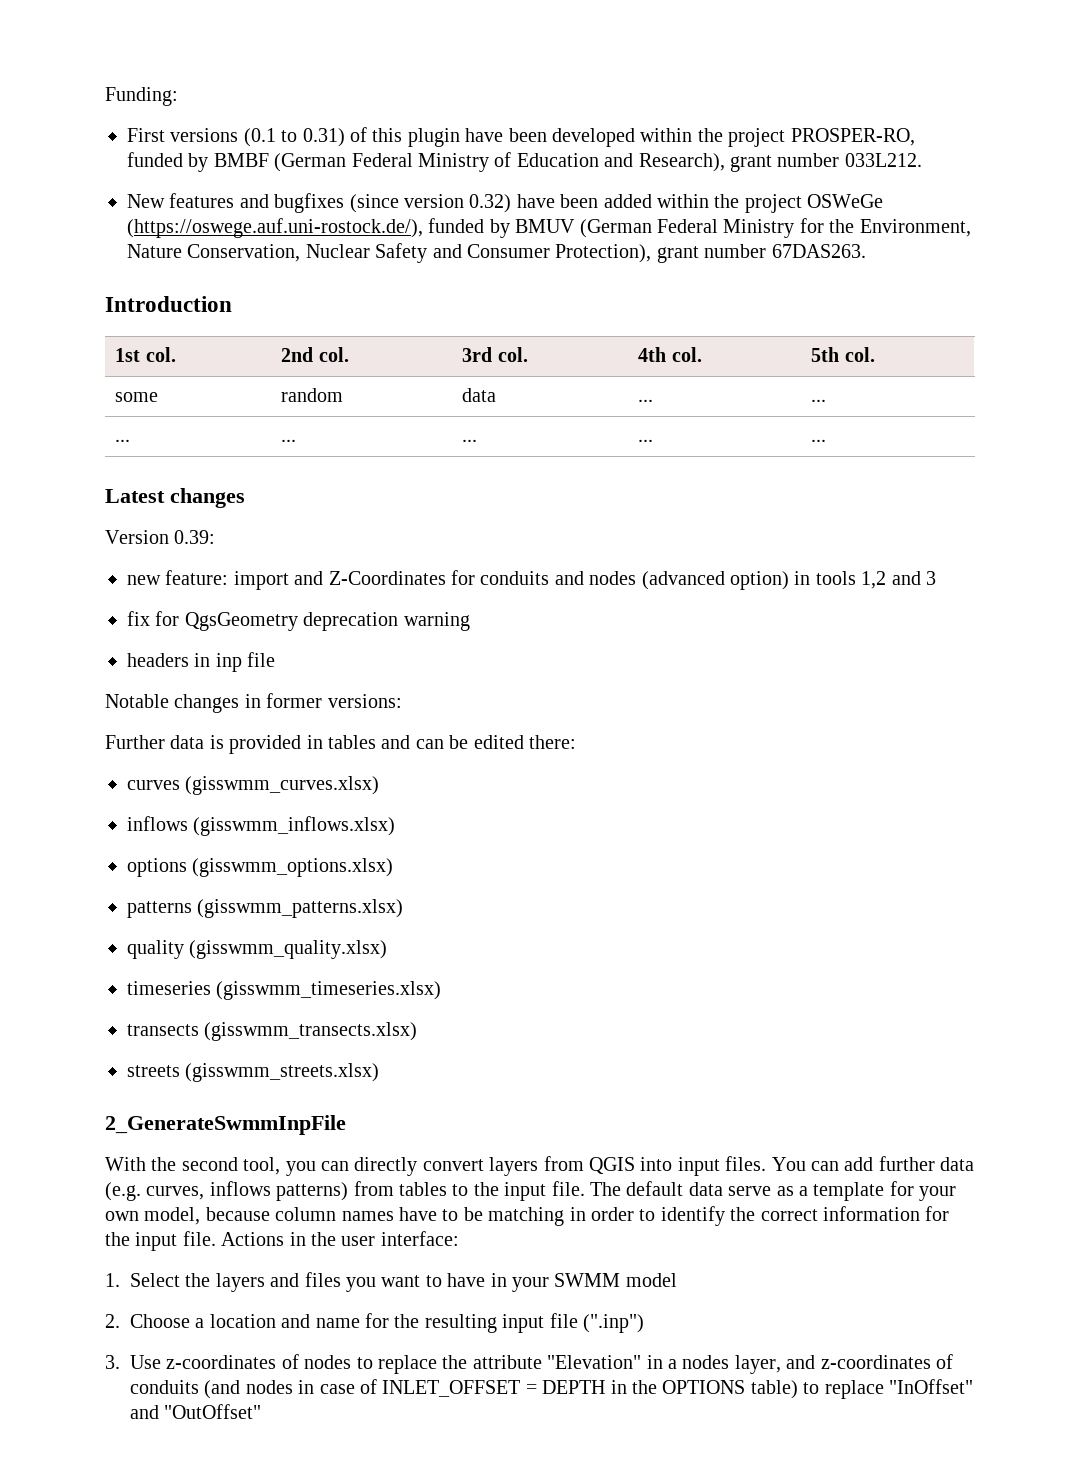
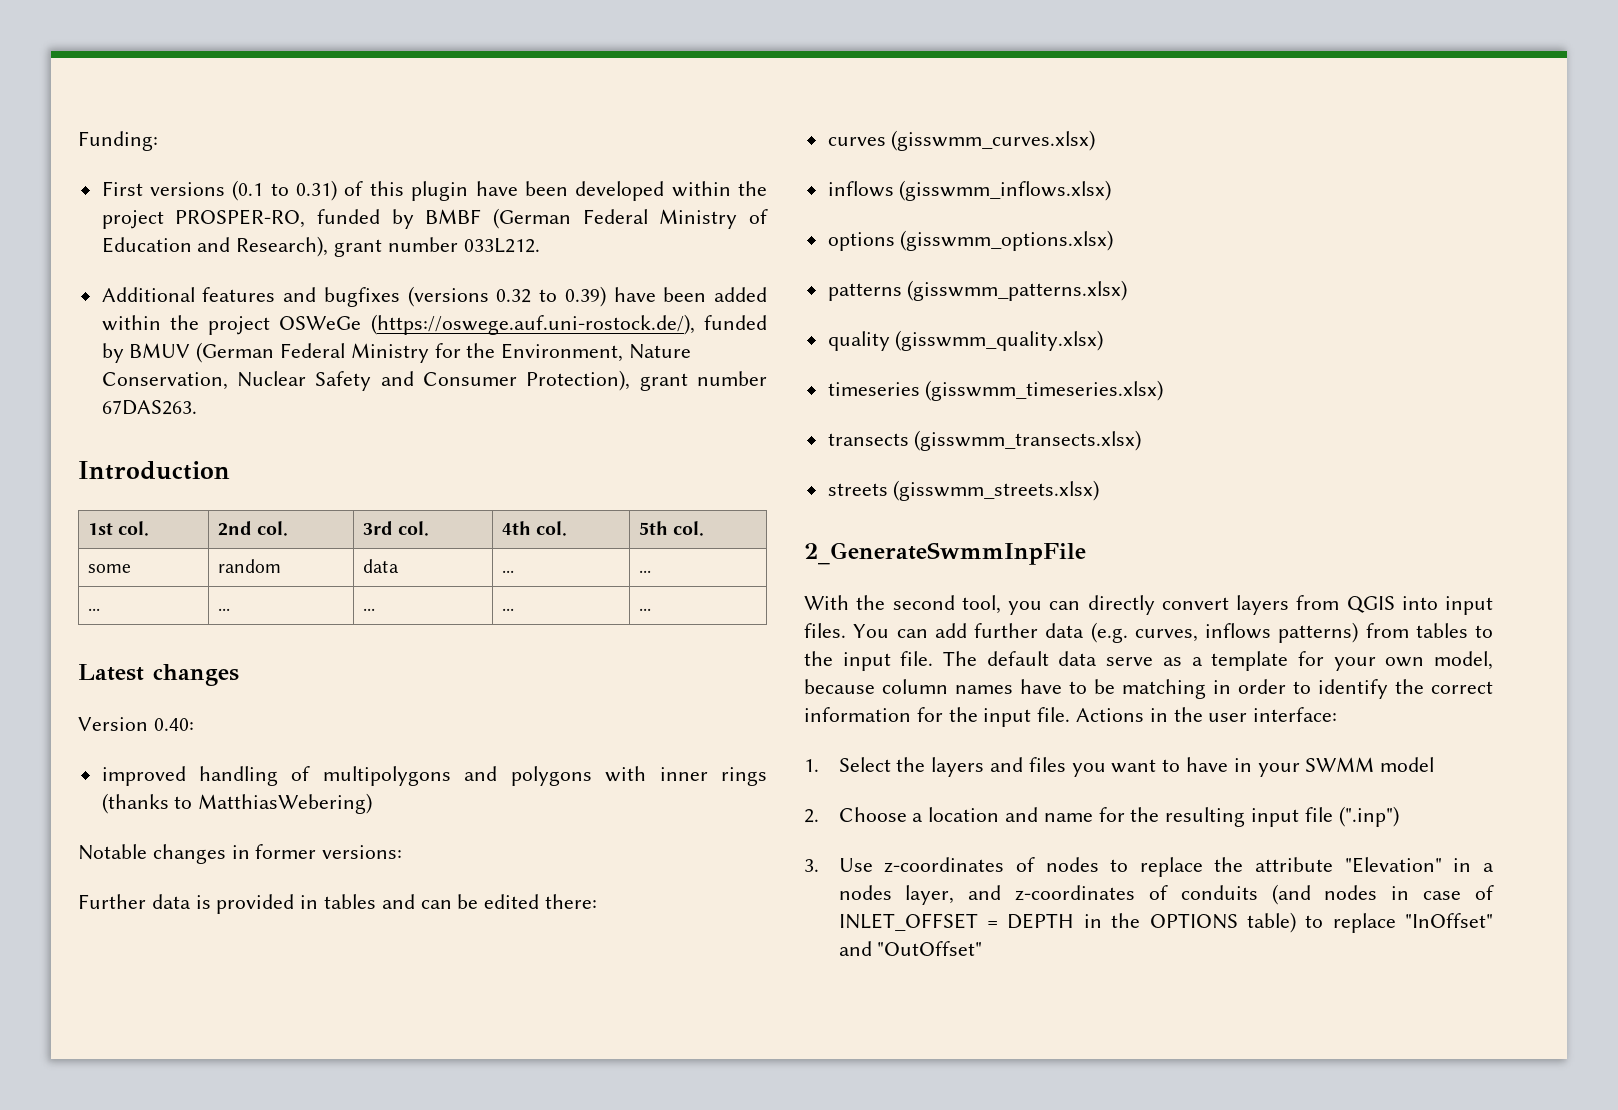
- New features and bugfixes (since version 0.32) have been added within the project OSWeGe (https://oswege.auf.uni-rostock.de/), funded by BMUV (German Federal Ministry for the Environment, Nature Conservation, Nuclear Safety and Consumer Protection), grant number 67DAS263.
+ Additional features and bugfixes (versions 0.32 to 0.39) have been added within the project OSWeGe (https://oswege.auf.uni-rostock.de/), funded by BMUV (German Federal Ministry for the Environment, Nature Conservation, Nuclear Safety and Consumer Protection), grant number 67DAS263.
- Version 0.39:
- new feature: import and Z-Coordinates for conduits and nodes (advanced option) in tools 1,2 and 3
- fix for QgsGeometry deprecation warning
- headers in inp file
+ Version 0.40:
+ improved handling of multipolygons and polygons with inner rings (thanks to MatthiasWebering)

